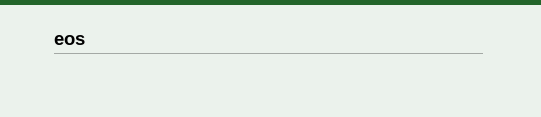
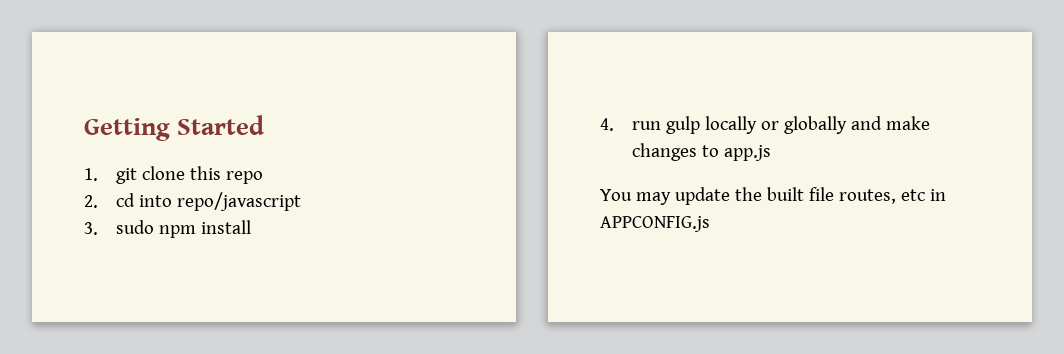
- eos
+ Getting Started
+ 1. git clone this repo
+ 2. cd into repo/javascript
+ 3. sudo npm install
+ 4. run gulp locally or globally and make changes to app.js
+ You may update the built file routes, etc in APPCONFIG.js

